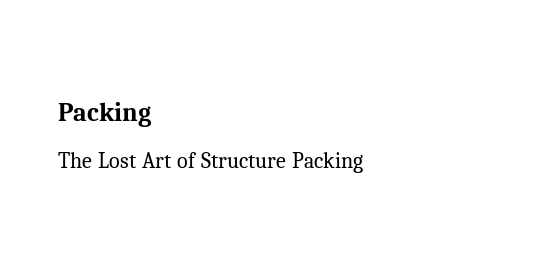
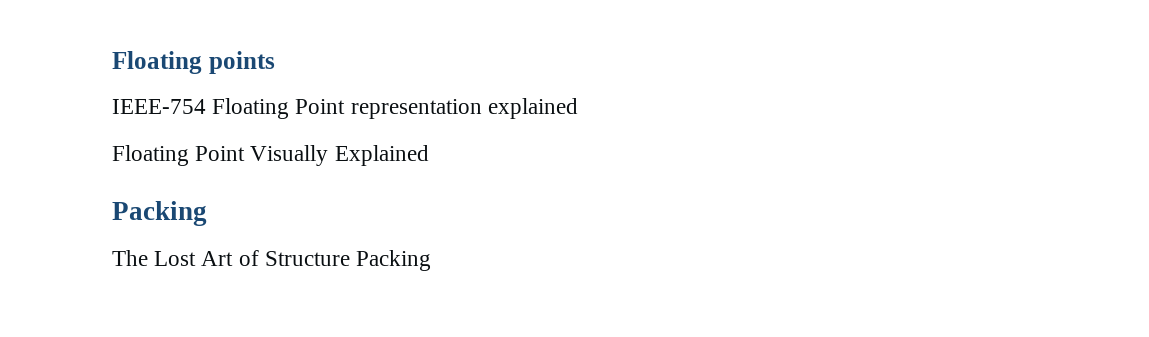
+ Floating points
+ IEEE-754 Floating Point representation explained
+ Floating Point Visually Explained

